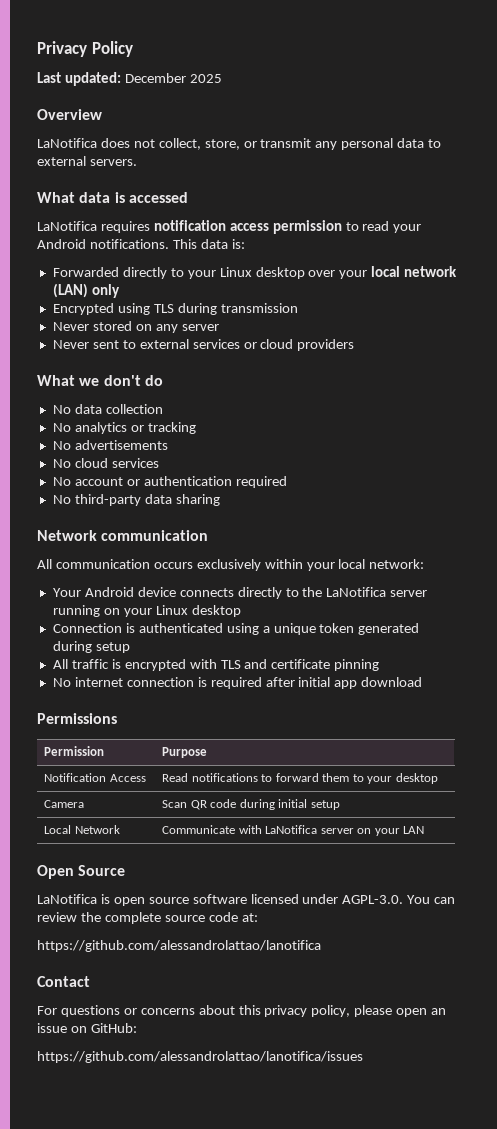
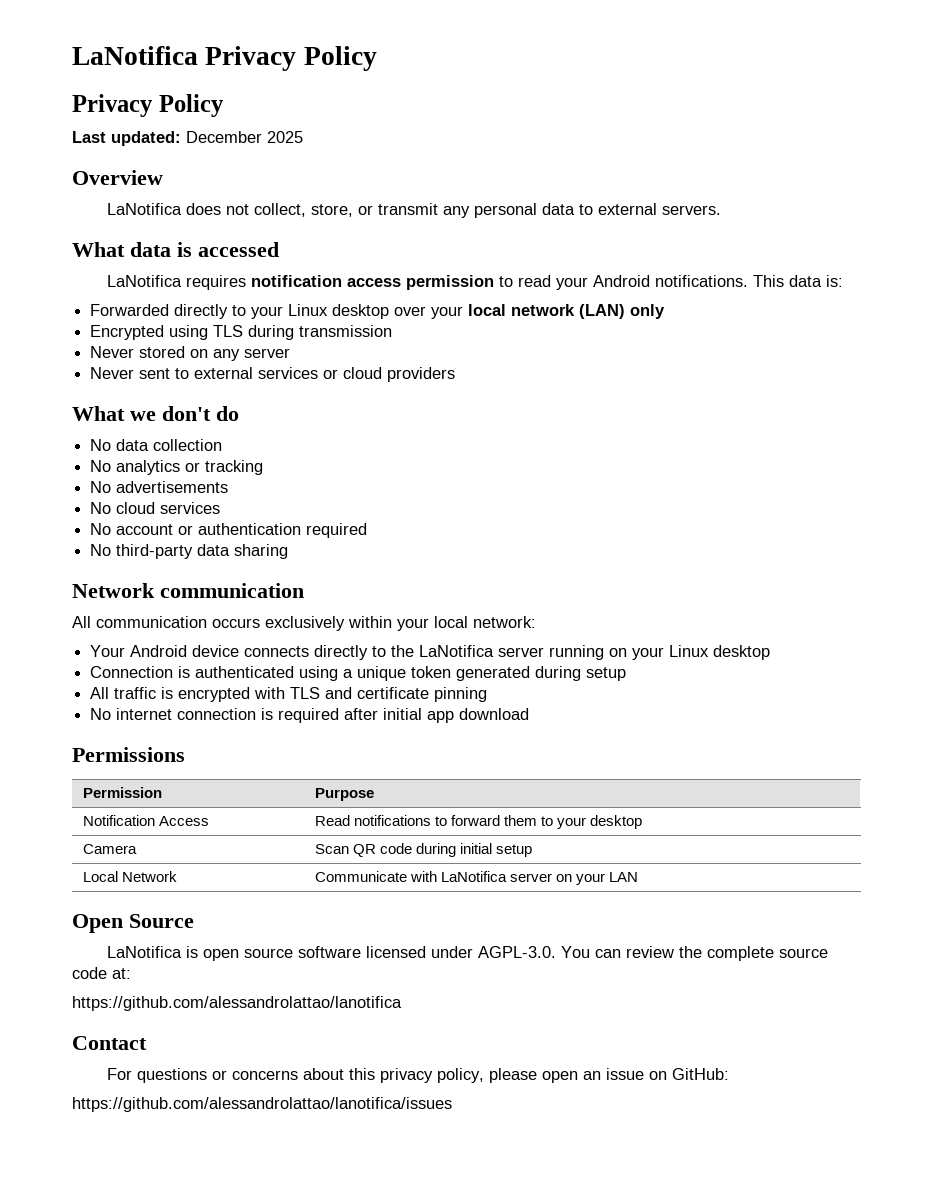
+ LaNotifica Privacy Policy

